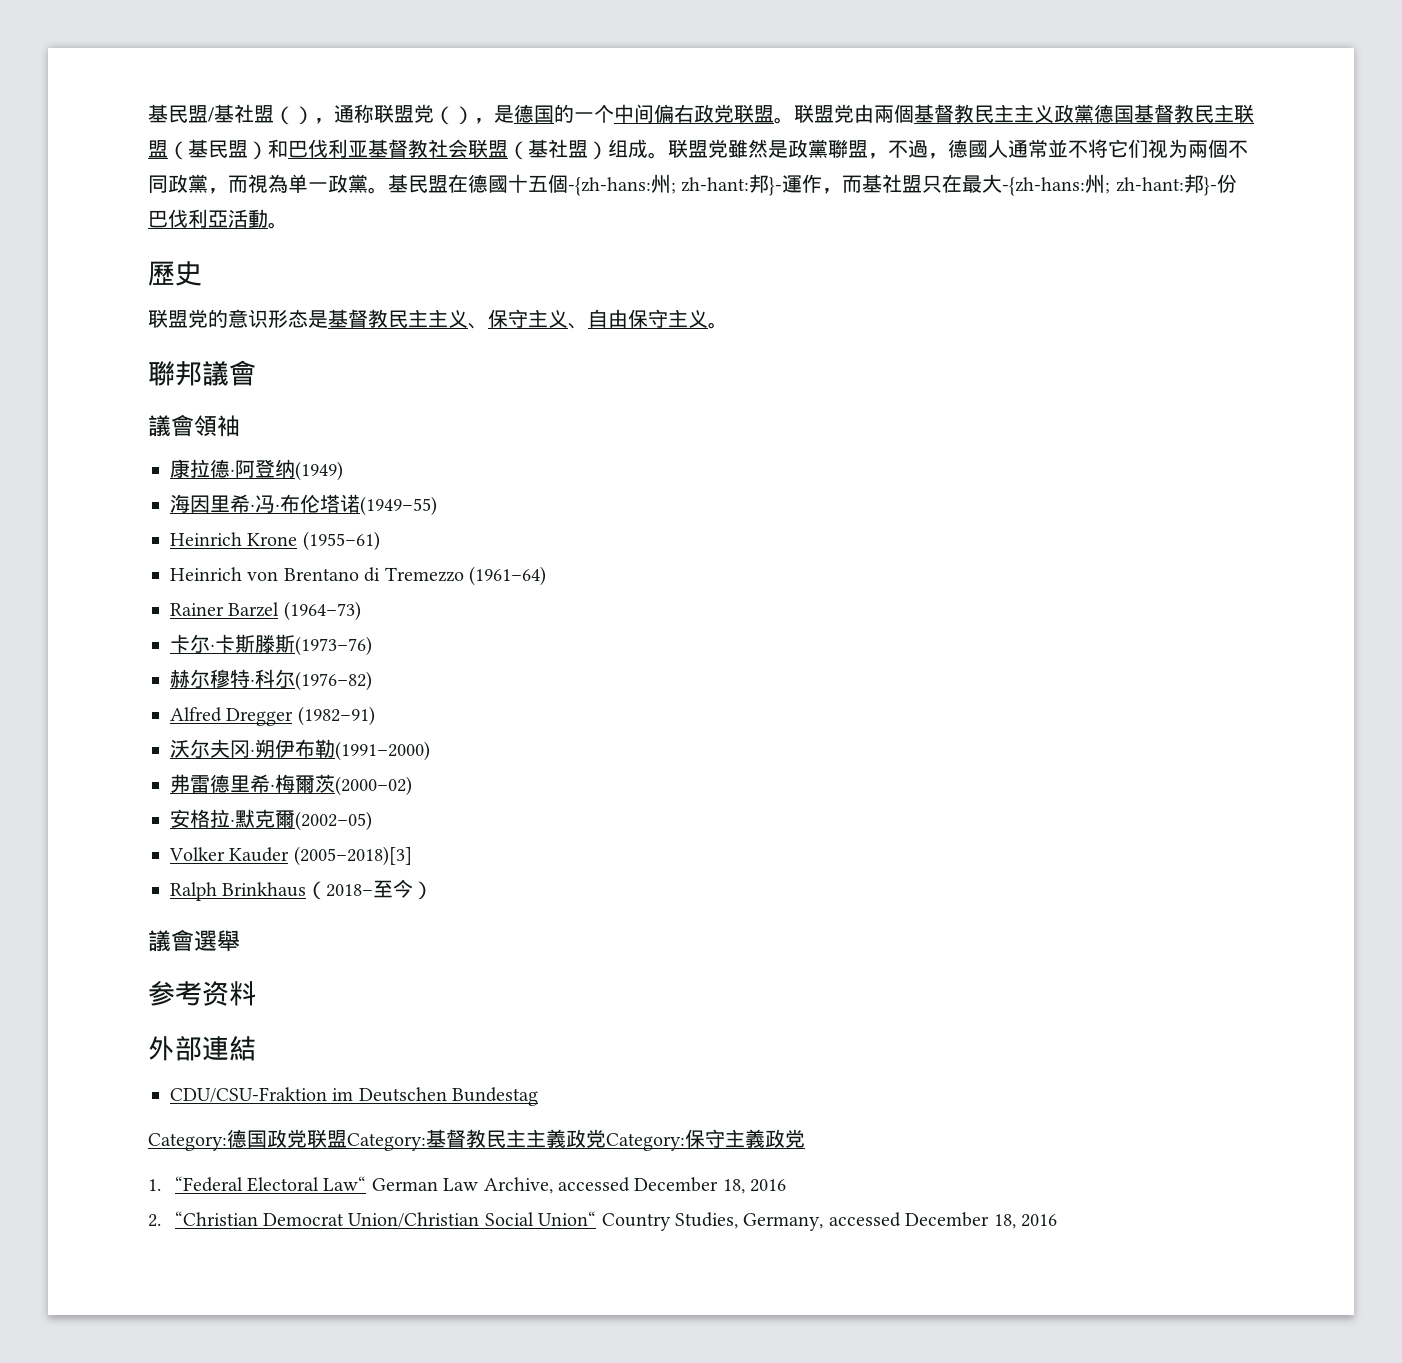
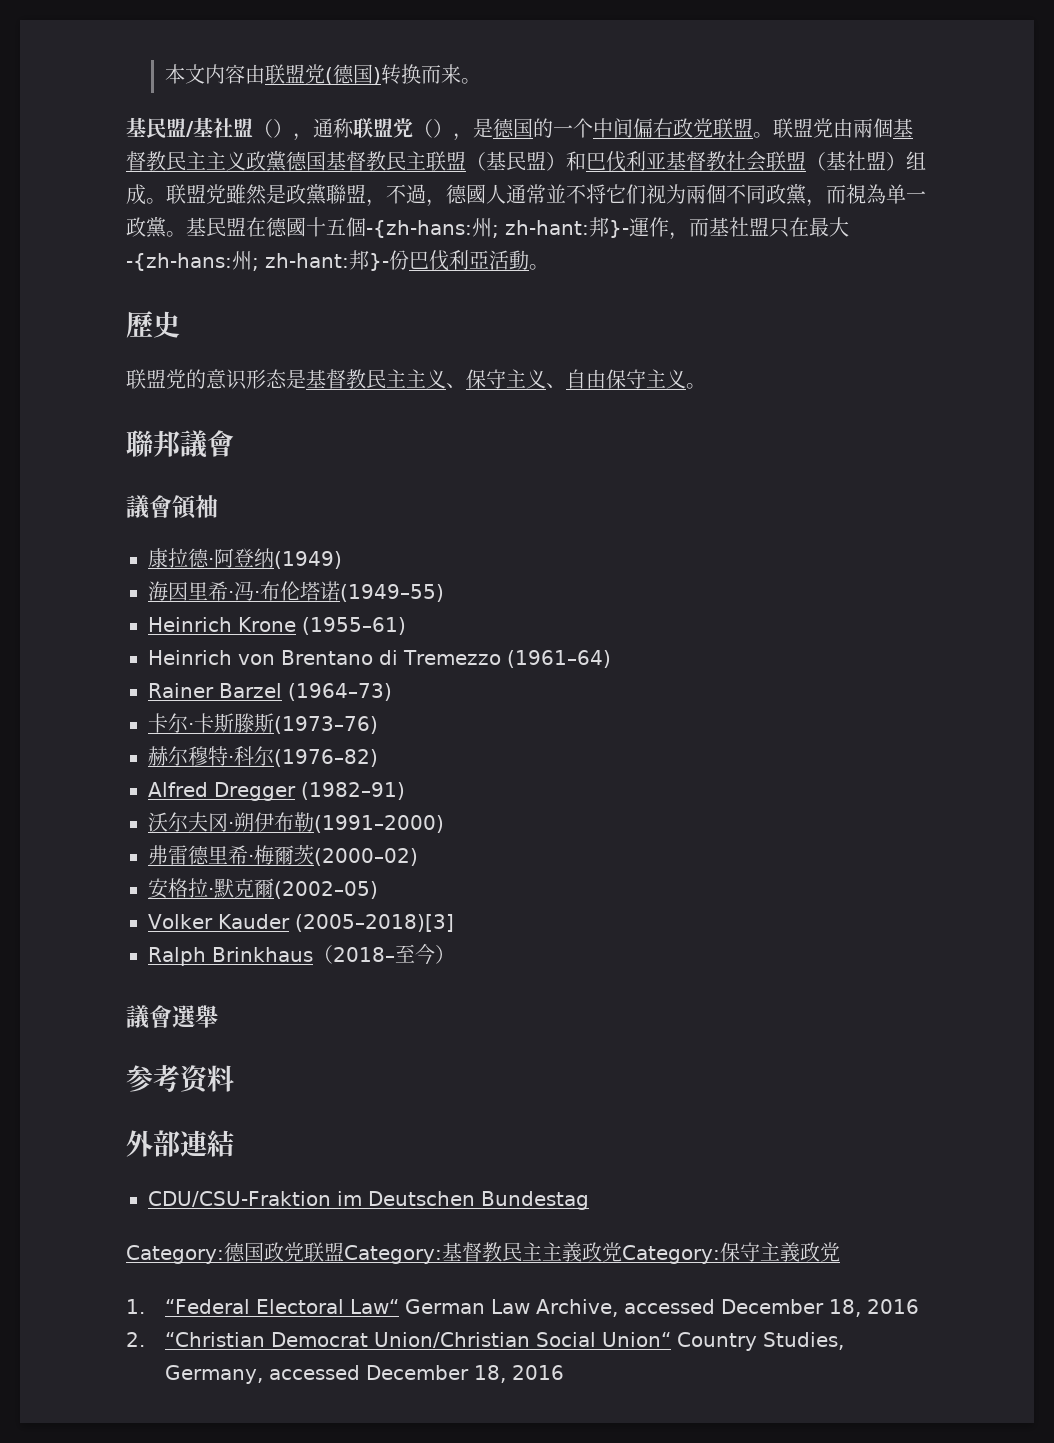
+ 本文内容由联盟党(德国)转换而来。

